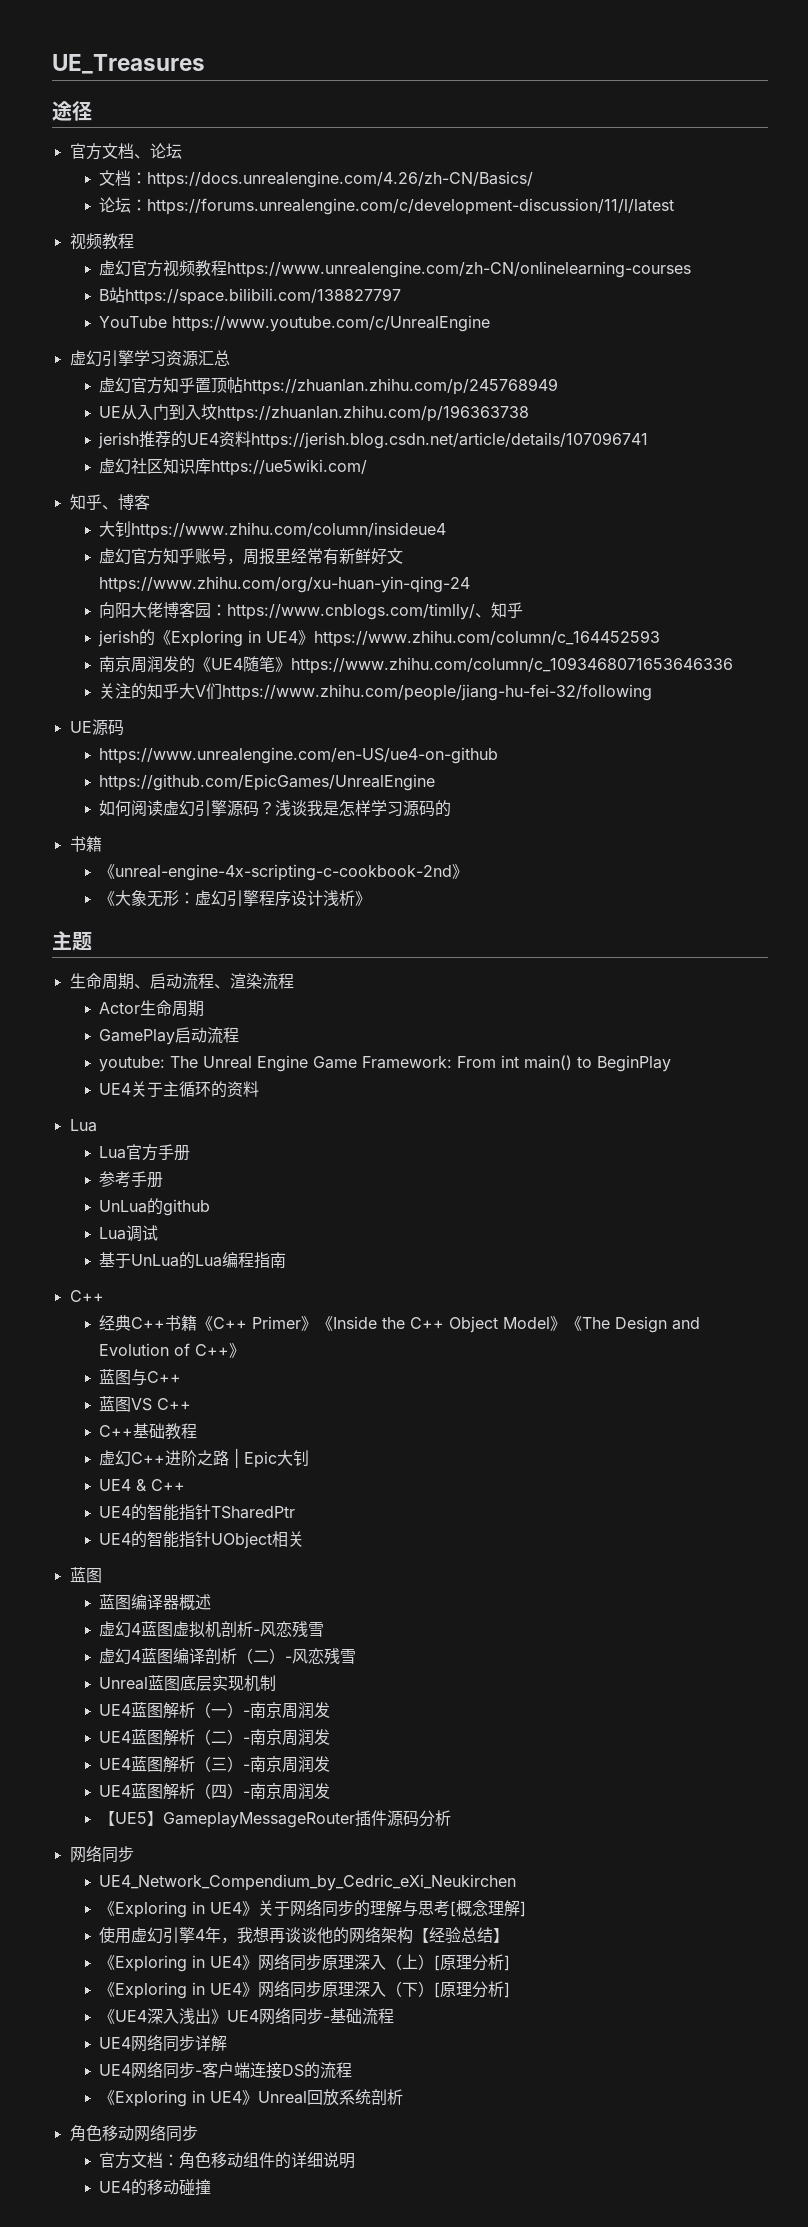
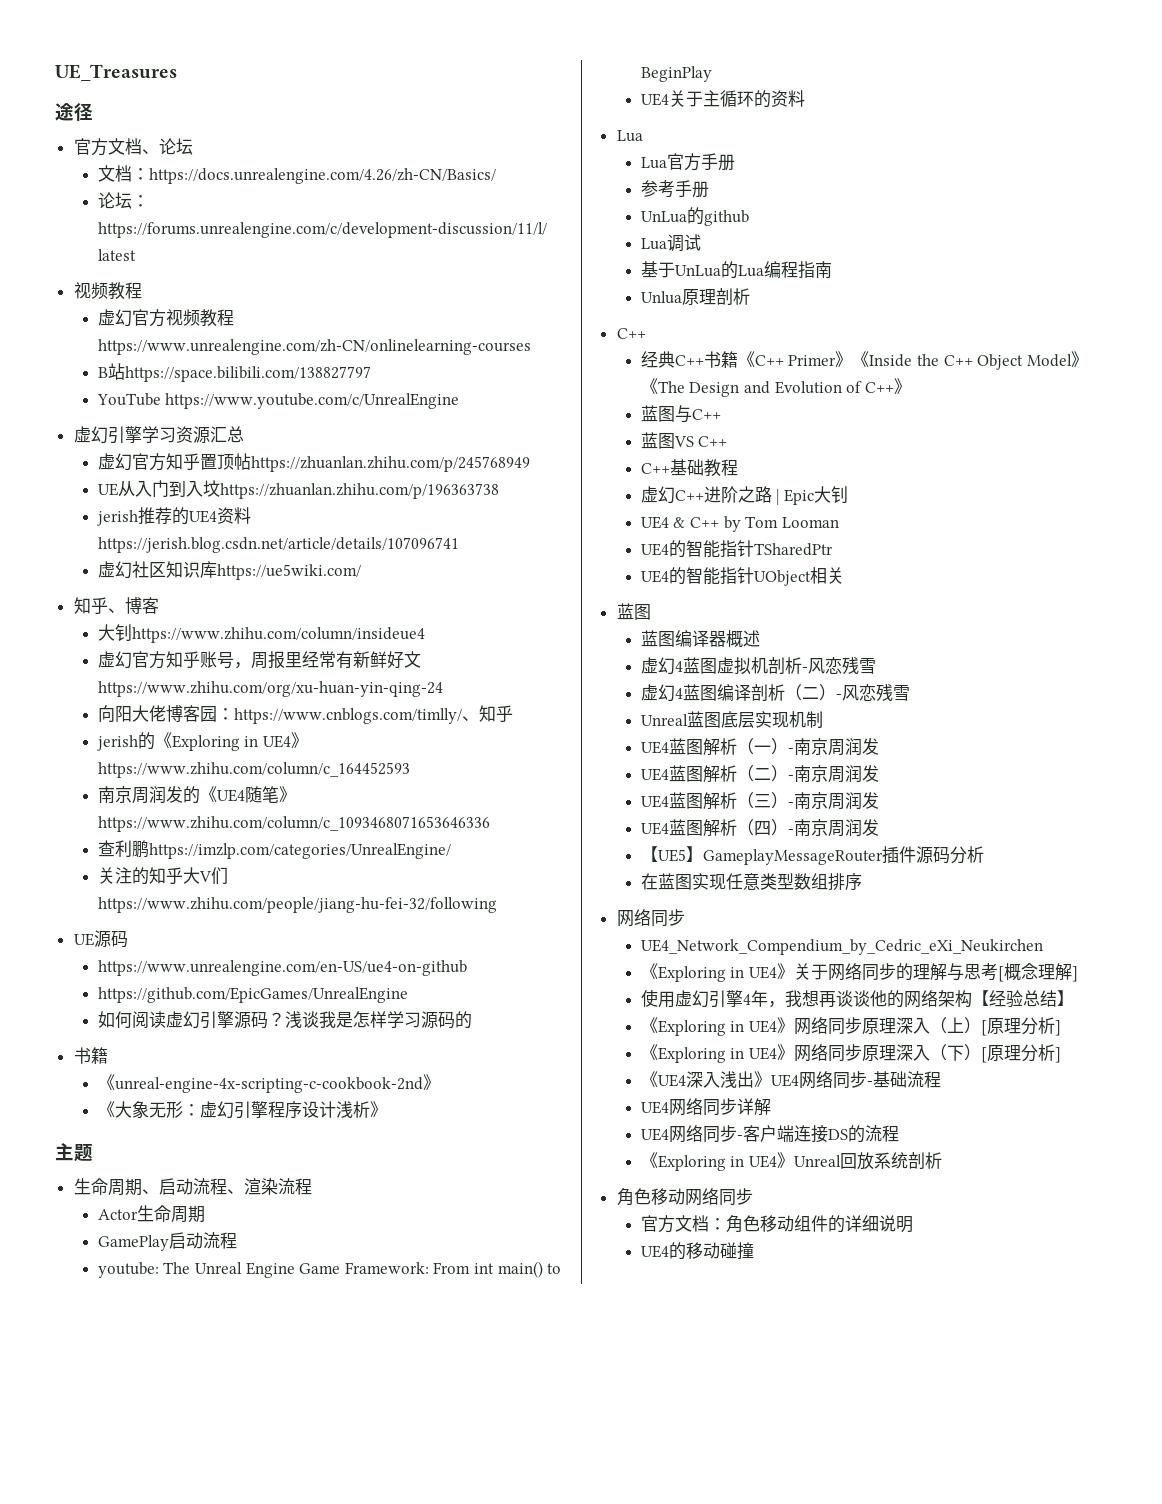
+ 查利鹏https://imzlp.com/categories/UnrealEngine/
+ Unlua原理剖析
- UE4 & C++
+ UE4 & C++ by Tom Looman
+ 在蓝图实现任意类型数组排序

